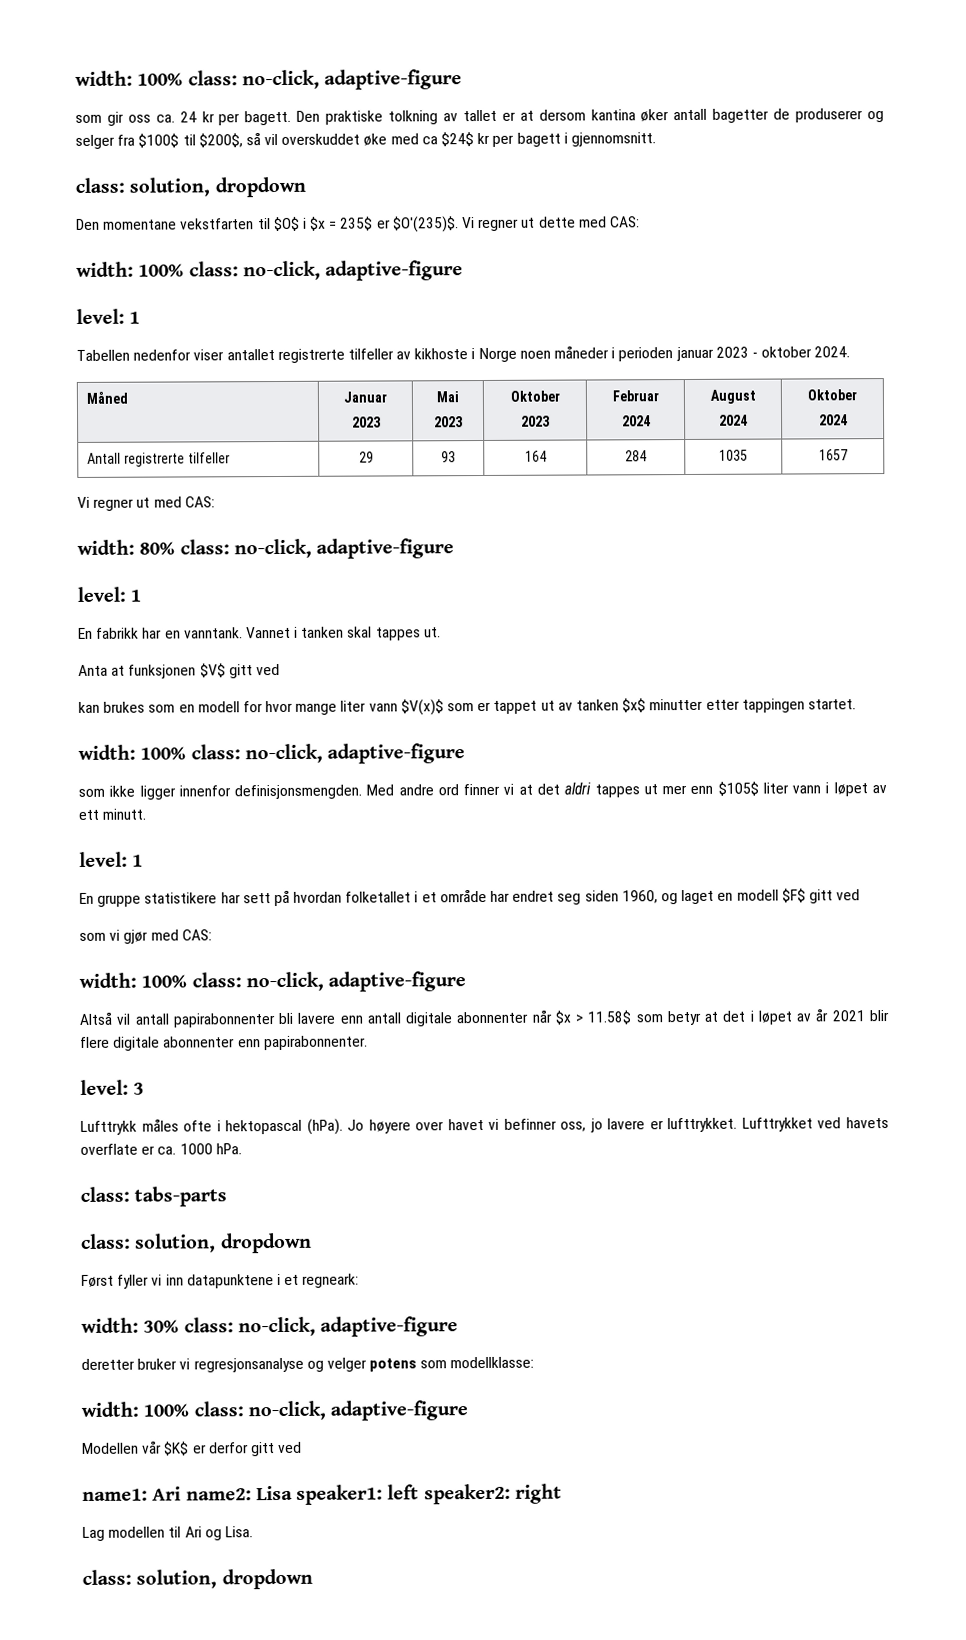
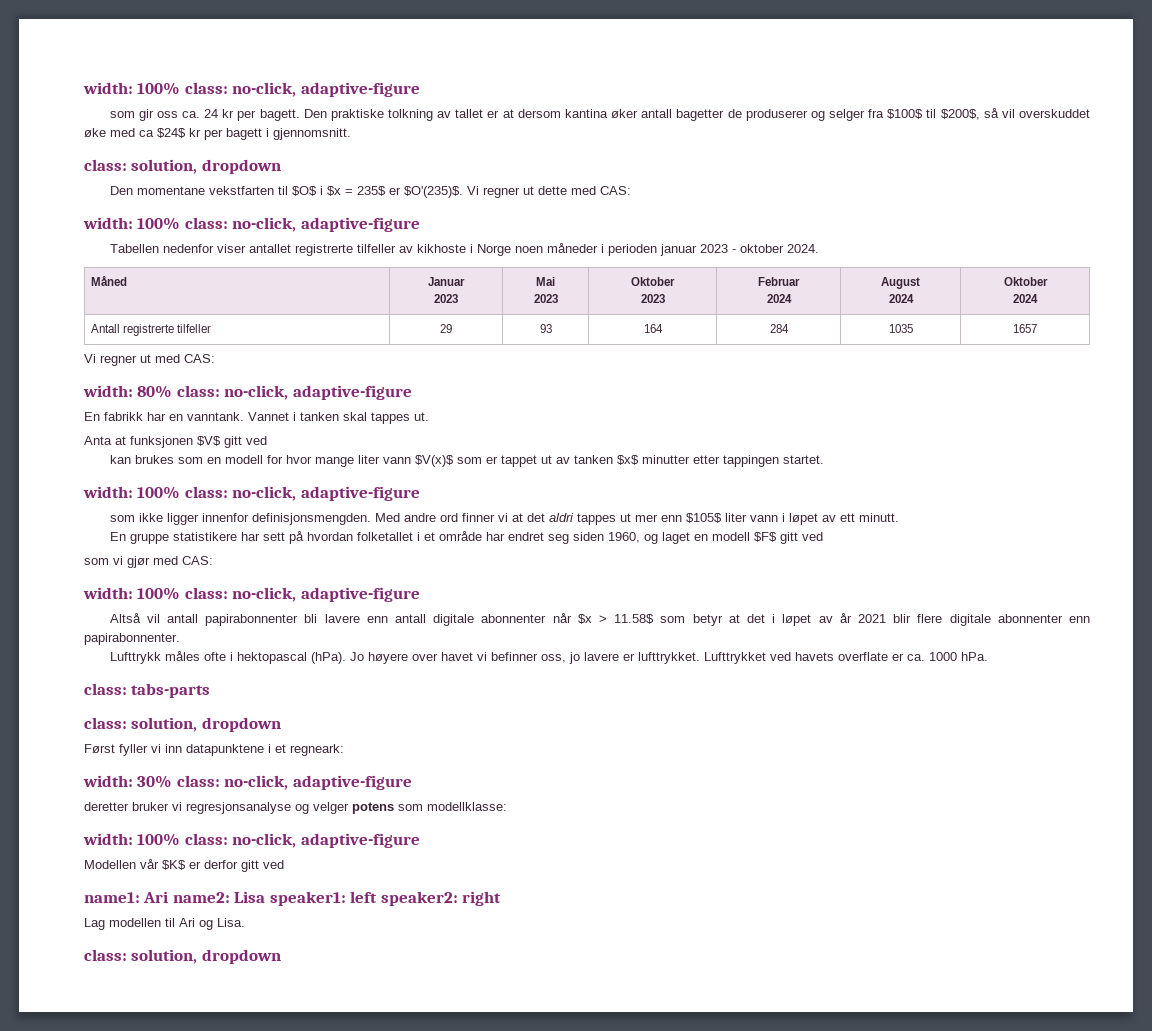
  Vi regner ut dette med CAS:
  width: 100% class: no-click, adaptive-figure
- level: 1
  width: 80% class: no-click, adaptive-figure
- level: 1
  Med andre ord finner vi at det aldri tappes ut mer enn $105$ liter vann i løpet av ett minutt.
- level: 1
- level: 3

